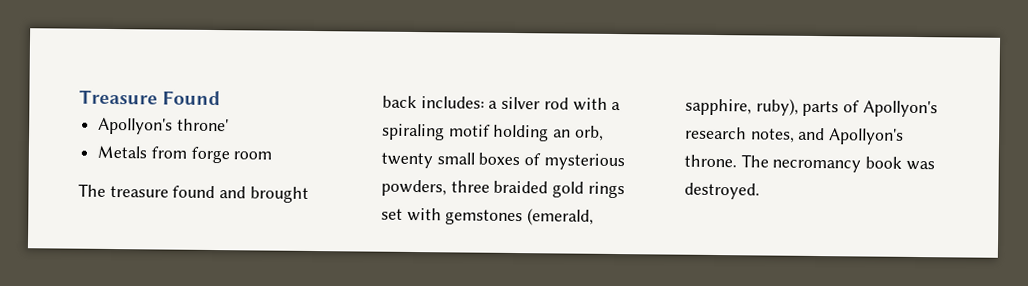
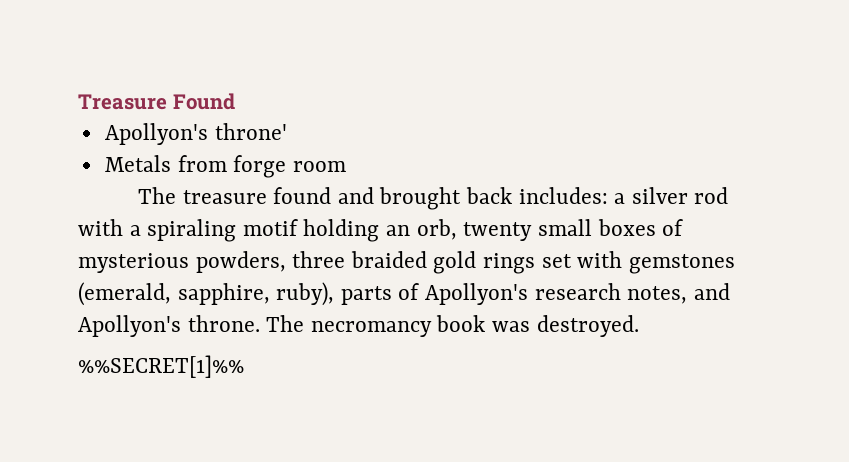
+ %%SECRET[1]%%

